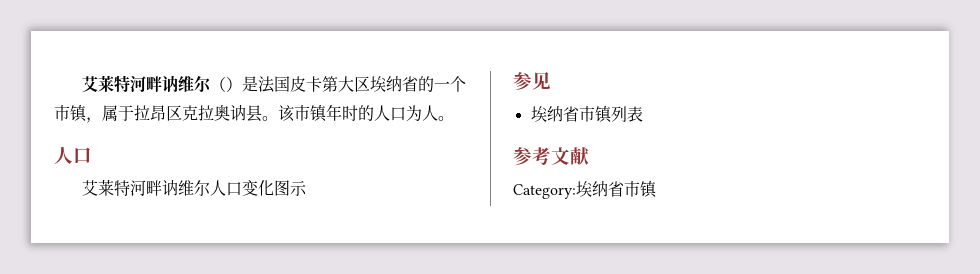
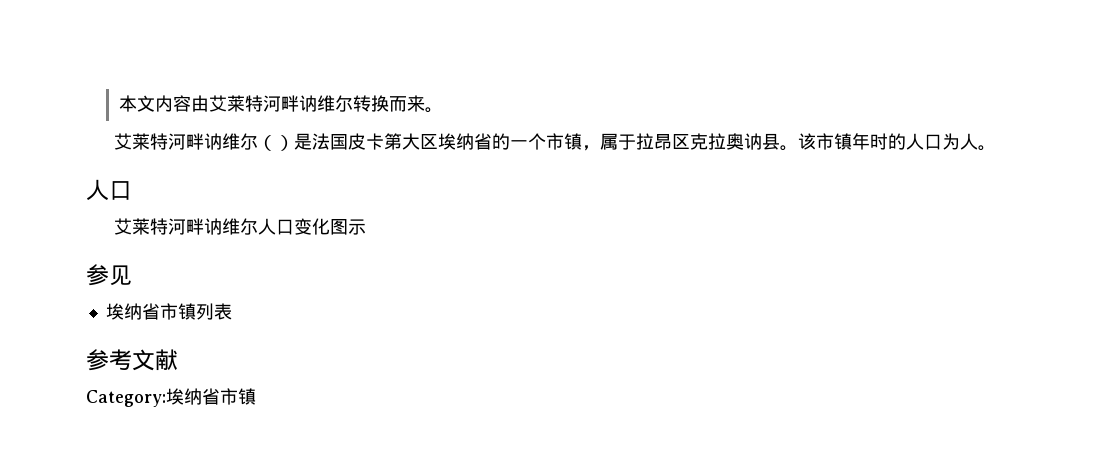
+ 本文内容由艾莱特河畔讷维尔转换而来。

